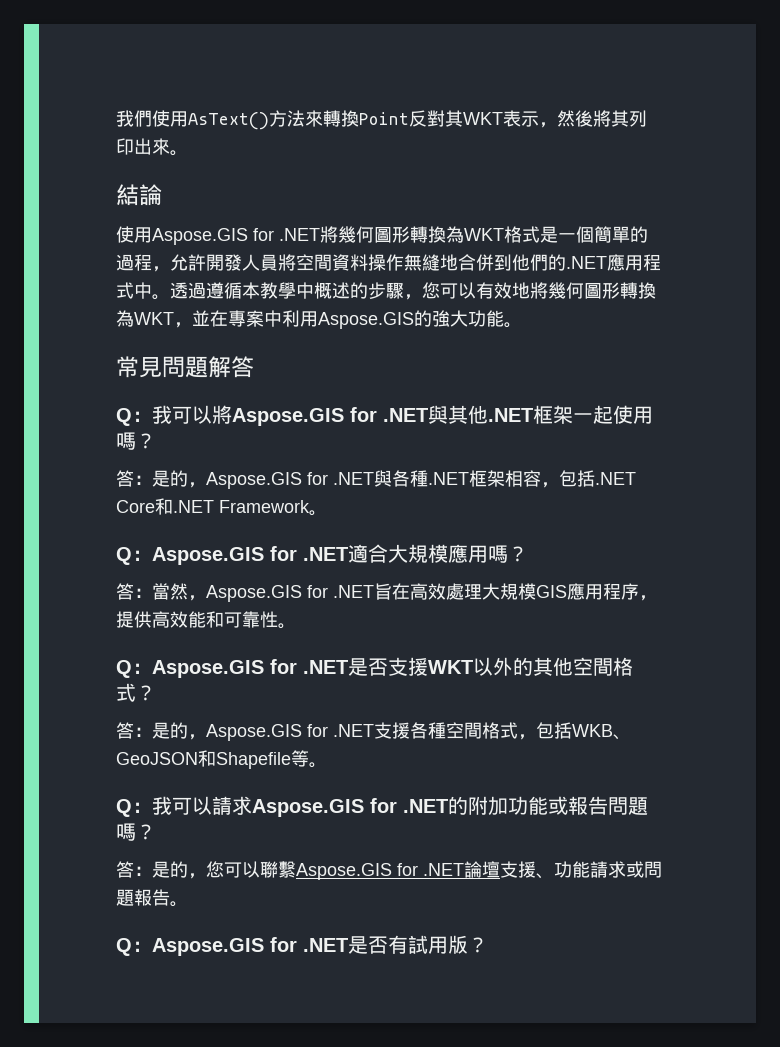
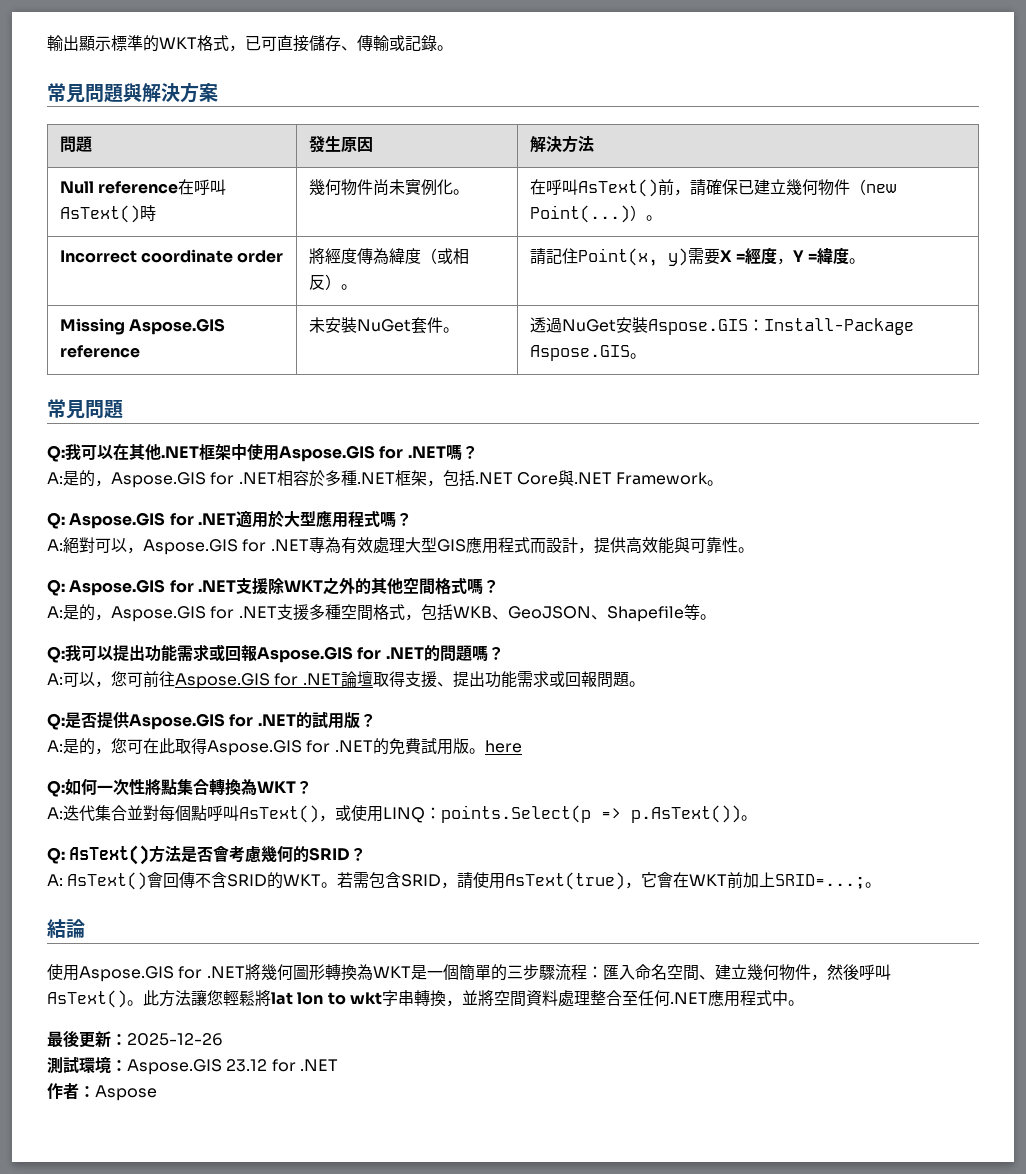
- 我們使用AsText()方法來轉換Point反對其WKT表示，然後將其列印出來。
+ 輸出顯示標準的WKT格式，已可直接儲存、傳輸或記錄。
+ 常見問題與解決方案
+ 問題 | 發生原因 | 解決方法
+ Null reference在呼叫AsText()時 | 幾何物件尚未實例化。 | 在呼叫AsText()前，請確保已建立幾何物件（new Point(...)）。
+ Incorrect coordinate order | 將經度傳為緯度（或相反）。 | 請記住Point(x, y)需要X =經度，Y =緯度。
+ Missing Aspose.GIS reference | 未安裝NuGet套件。 | 透過NuGet安裝Aspose.GIS：Install-Package Aspose.GIS。
+ 常見問題
+ Q:我可以在其他.NET框架中使用Aspose.GIS for .NET嗎？
+ A:是的，Aspose.GIS for .NET相容於多種.NET框架，包括.NET Core與.NET Framework。
+ Q: Aspose.GIS for .NET適用於大型應用程式嗎？
+ A:絕對可以，Aspose.GIS for .NET專為有效處理大型GIS應用程式而設計，提供高效能與可靠性。
+ Q: Aspose.GIS for .NET支援除WKT之外的其他空間格式嗎？
+ A:是的，Aspose.GIS for .NET支援多種空間格式，包括WKB、GeoJSON、Shapefile等。
+ Q:我可以提出功能需求或回報Aspose.GIS for .NET的問題嗎？
+ A:可以，您可前往Aspose.GIS for .NET論壇取得支援、提出功能需求或回報問題。
+ Q:是否提供Aspose.GIS for .NET的試用版？
+ A:是的，您可在此取得Aspose.GIS for .NET的免費試用版。here
+ Q:如何一次性將點集合轉換為WKT？
+ A:迭代集合並對每個點呼叫AsText()，或使用LINQ：points.Select(p => p.AsText())。
+ Q: AsText()方法是否會考慮幾何的SRID？
+ A: AsText()會回傳不含SRID的WKT。若需包含SRID，請使用AsText(true)，它會在WKT前加上SRID=...;。
- 使用Aspose.GIS for .NET將幾何圖形轉換為WKT格式是一個簡單的過程，允許開發人員將空間資料操作無縫地合併到他們的.NET應用程式中。透過遵循本教學中概述的步驟，您可以有效地將幾何圖形轉換為WKT，並在專案中利用Aspose.GIS的強大功能。
- 常見問題解答
- Q：我可以將Aspose.GIS for .NET與其他.NET框架一起使用嗎？
- 答：是的，Aspose.GIS for .NET與各種.NET框架相容，包括.NET Core和.NET Framework。
- Q：Aspose.GIS for .NET適合大規模應用嗎？
- 答：當然，Aspose.GIS for .NET旨在高效處理大規模GIS應用程序，提供高效能和可靠性。
- Q：Aspose.GIS for .NET是否支援WKT以外的其他空間格式？
- 答：是的，Aspose.GIS for .NET支援各種空間格式，包括WKB、GeoJSON和Shapefile等。
- Q：我可以請求Aspose.GIS for .NET的附加功能或報告問題嗎？
- 答：是的，您可以聯繫Aspose.GIS for .NET論壇支援、功能請求或問題報告。
- Q：Aspose.GIS for .NET是否有試用版？
+ 使用Aspose.GIS for .NET將幾何圖形轉換為WKT是一個簡單的三步驟流程：匯入命名空間、建立幾何物件，然後呼叫AsText()。此方法讓您輕鬆將lat lon to wkt字串轉換，並將空間資料處理整合至任何.NET應用程式中。
+ 最後更新：2025-12-26
+ 測試環境：Aspose.GIS 23.12 for .NET
+ 作者：Aspose

